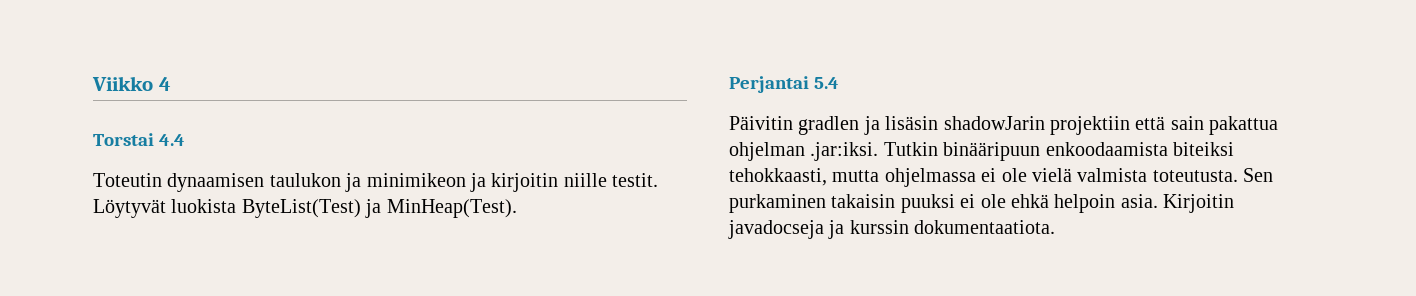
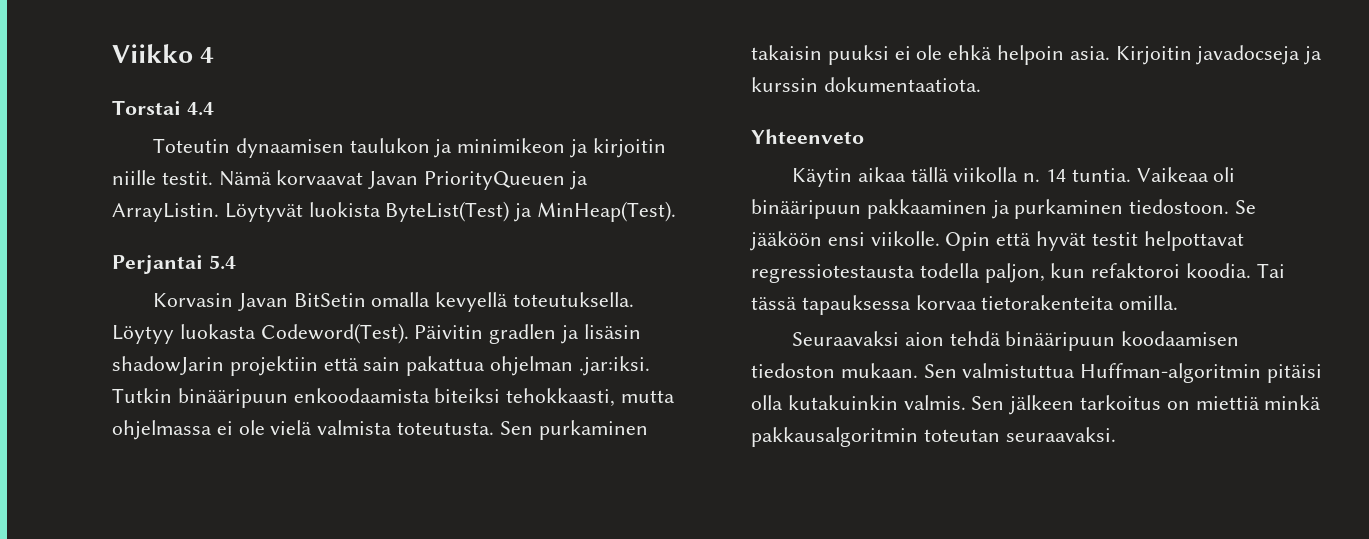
+ Nämä korvaavat Javan PriorityQueuen ja ArrayListin.
+ Korvasin Javan BitSetin omalla kevyellä toteutuksella. Löytyy luokasta Codeword(Test).
+ Yhteenveto
+ Käytin aikaa tällä viikolla n. 14 tuntia. Vaikeaa oli binääripuun pakkaaminen ja purkaminen tiedostoon. Se jääköön ensi viikolle. Opin että hyvät testit helpottavat regressiotestausta todella paljon, kun refaktoroi koodia. Tai tässä tapauksessa korvaa tietorakenteita omilla.
+ Seuraavaksi aion tehdä binääripuun koodaamisen tiedoston mukaan. Sen valmistuttua Huffman-algoritmin pitäisi olla kutakuinkin valmis. Sen jälkeen tarkoitus on miettiä minkä pakkausalgoritmin toteutan seuraavaksi.

